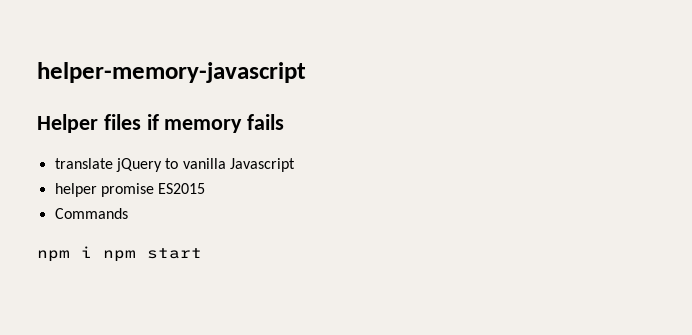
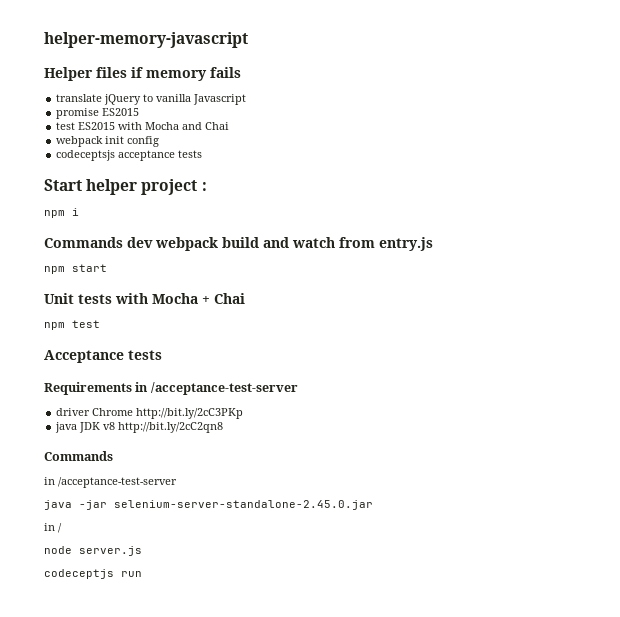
- helper promise ES2015
+ promise ES2015
+ test ES2015 with Mocha and Chai
+ webpack init config
+ codeceptsjs acceptance tests
+ Start helper project :
+ npm i
+ Commands dev webpack build and watch from entry.js
+ npm start
+ Unit tests with Mocha + Chai
+ npm test
+ Acceptance tests
+ Requirements in /acceptance-test-server
+ driver Chrome http://bit.ly/2cC3PKp
+ java JDK v8 http://bit.ly/2cC2qn8
  Commands
- npm i npm start
+ in /acceptance-test-server
+ java -jar selenium-server-standalone-2.45.0.jar
+ in /
+ node server.js
+ codeceptjs run

